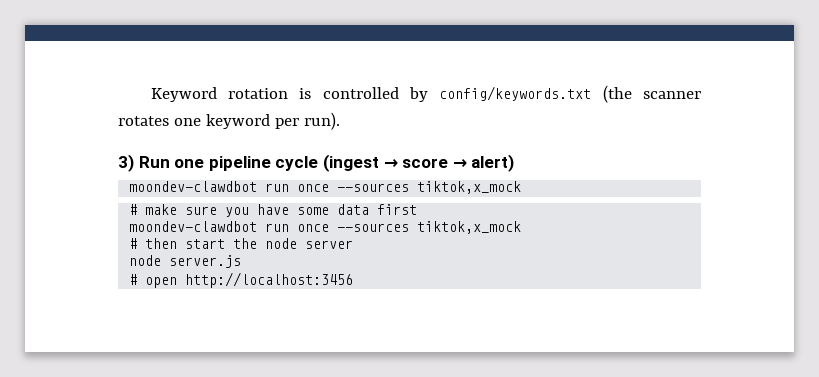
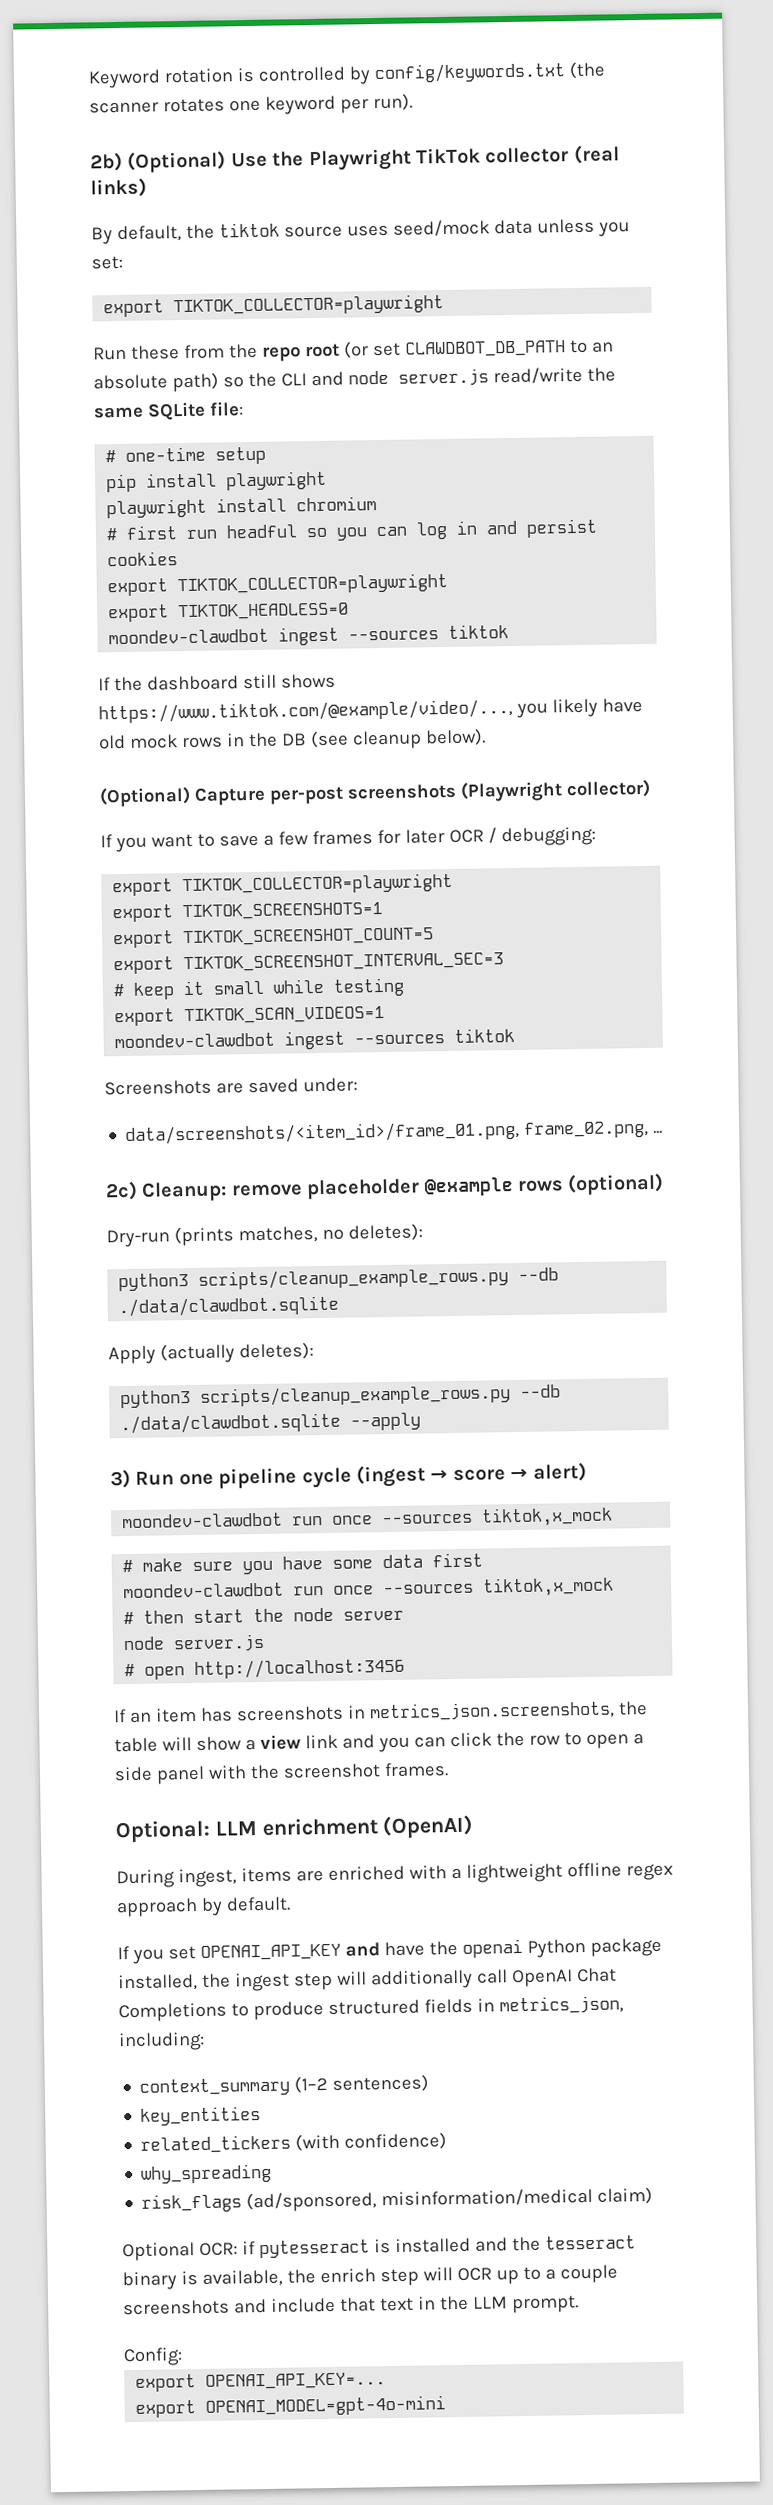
+ 2b) (Optional) Use the Playwright TikTok collector (real links)
+ By default, the tiktok source uses seed/mock data unless you set:
+ export TIKTOK_COLLECTOR=playwright
+ Run these from the repo root (or set CLAWDBOT_DB_PATH to an absolute path) so the CLI and node server.js read/write the same SQLite file:
+ # one-time setup
+ pip install playwright
+ playwright install chromium
+ # first run headful so you can log in and persist cookies
+ export TIKTOK_COLLECTOR=playwright
+ export TIKTOK_HEADLESS=0
+ moondev-clawdbot ingest --sources tiktok
+ If the dashboard still shows https://www.tiktok.com/@example/video/..., you likely have old mock rows in the DB (see cleanup below).
+ (Optional) Capture per-post screenshots (Playwright collector)
+ If you want to save a few frames for later OCR / debugging:
+ export TIKTOK_COLLECTOR=playwright
+ export TIKTOK_SCREENSHOTS=1
+ export TIKTOK_SCREENSHOT_COUNT=5
+ export TIKTOK_SCREENSHOT_INTERVAL_SEC=3
+ # keep it small while testing
+ export TIKTOK_SCAN_VIDEOS=1
+ moondev-clawdbot ingest --sources tiktok
+ Screenshots are saved under:
+ data/screenshots/<item_id>/frame_01.png, frame_02.png, ...
+ 2c) Cleanup: remove placeholder @example rows (optional)
+ Dry-run (prints matches, no deletes):
+ python3 scripts/cleanup_example_rows.py --db ./data/clawdbot.sqlite
+ Apply (actually deletes):
+ python3 scripts/cleanup_example_rows.py --db ./data/clawdbot.sqlite --apply
+ If an item has screenshots in metrics_json.screenshots, the table will show a view link and you can click the row to open a side panel with the screenshot frames.
+ Optional: LLM enrichment (OpenAI)
+ During ingest, items are enriched with a lightweight offline regex approach by default.
+ If you set OPENAI_API_KEY and have the openai Python package installed, the ingest step will additionally call OpenAI Chat Completions to produce structured fields in metrics_json, including:
+ context_summary (1–2 sentences)
+ key_entities
+ related_tickers (with confidence)
+ why_spreading
+ risk_flags (ad/sponsored, misinformation/medical claim)
+ Optional OCR: if pytesseract is installed and the tesseract binary is available, the enrich step will OCR up to a couple screenshots and include that text in the LLM prompt.
+ Config:
+ export OPENAI_API_KEY=...
+ export OPENAI_MODEL=gpt-4o-mini

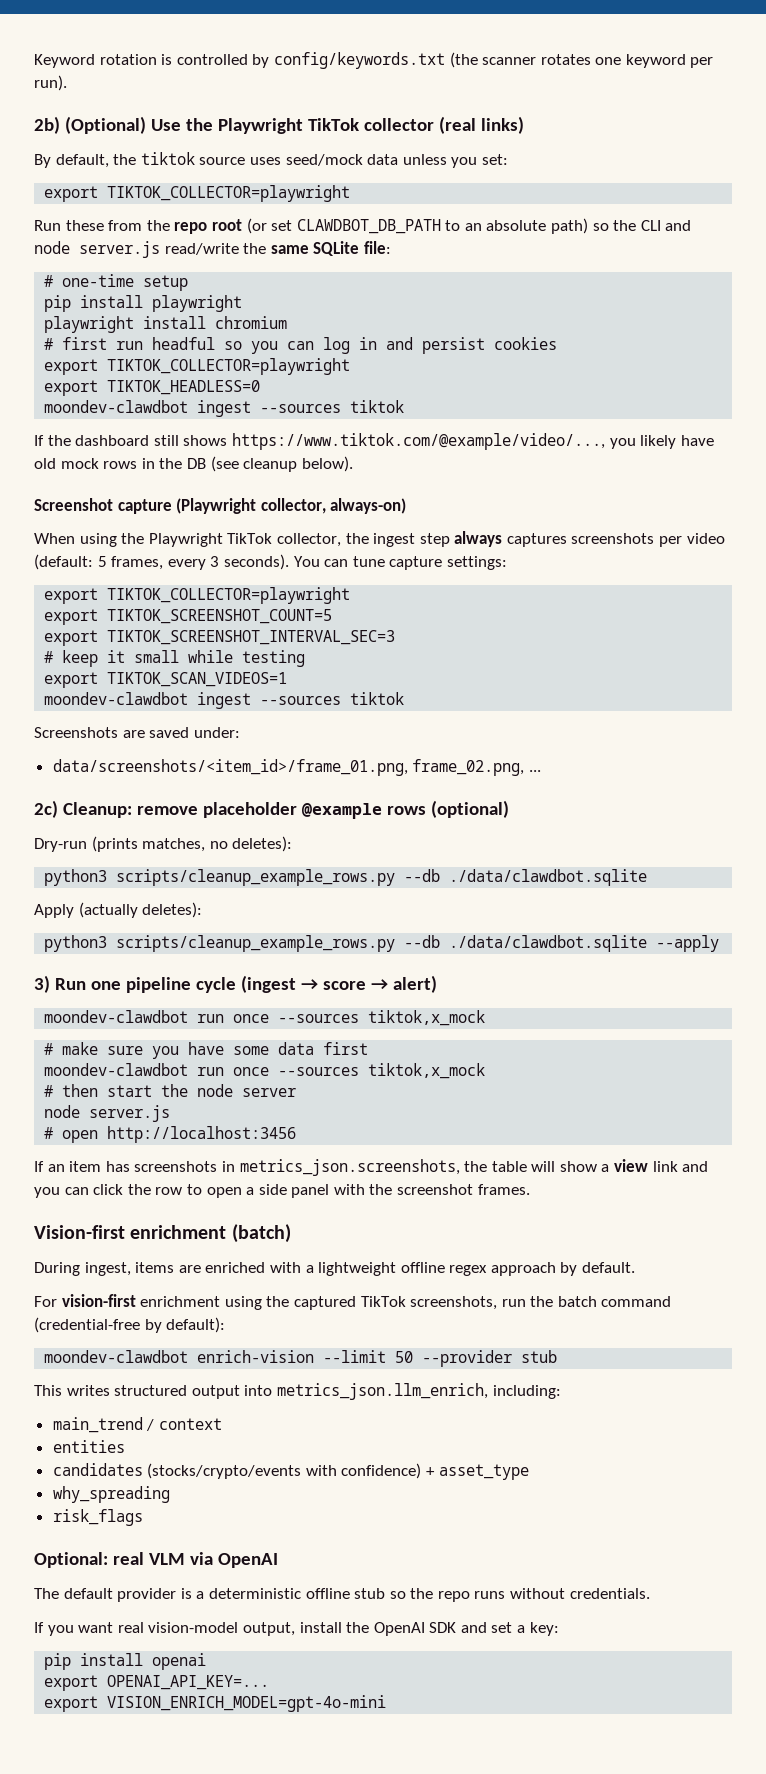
- (Optional) Capture per-post screenshots (Playwright collector)
- If you want to save a few frames for later OCR / debugging:
+ Screenshot capture (Playwright collector, always-on)
+ When using the Playwright TikTok collector, the ingest step always captures screenshots per video (default: 5 frames, every 3 seconds). You can tune capture settings:
  export TIKTOK_COLLECTOR=playwright
- export TIKTOK_SCREENSHOTS=1
- Optional: LLM enrichment (OpenAI)
+ Vision-first enrichment (batch)
- If you set OPENAI_API_KEY and have the openai Python package installed, the ingest step will additionally call OpenAI Chat Completions to produce structured fields in metrics_json, including:
- context_summary (1–2 sentences)
- key_entities
- related_tickers (with confidence)
+ For vision-first enrichment using the captured TikTok screenshots, run the batch command (credential-free by default):
+ moondev-clawdbot enrich-vision --limit 50 --provider stub
+ This writes structured output into metrics_json.llm_enrich, including:
+ main_trend / context
+ entities
+ candidates (stocks/crypto/events with confidence) + asset_type
- risk_flags (ad/sponsored, misinformation/medical claim)
- Optional OCR: if pytesseract is installed and the tesseract binary is available, the enrich step will OCR up to a couple screenshots and include that text in the LLM prompt.
- Config:
+ risk_flags
+ Optional: real VLM via OpenAI
+ The default provider is a deterministic offline stub so the repo runs without credentials.
+ If you want real vision-model output, install the OpenAI SDK and set a key:
+ pip install openai
- export OPENAI_MODEL=gpt-4o-mini
+ export VISION_ENRICH_MODEL=gpt-4o-mini

